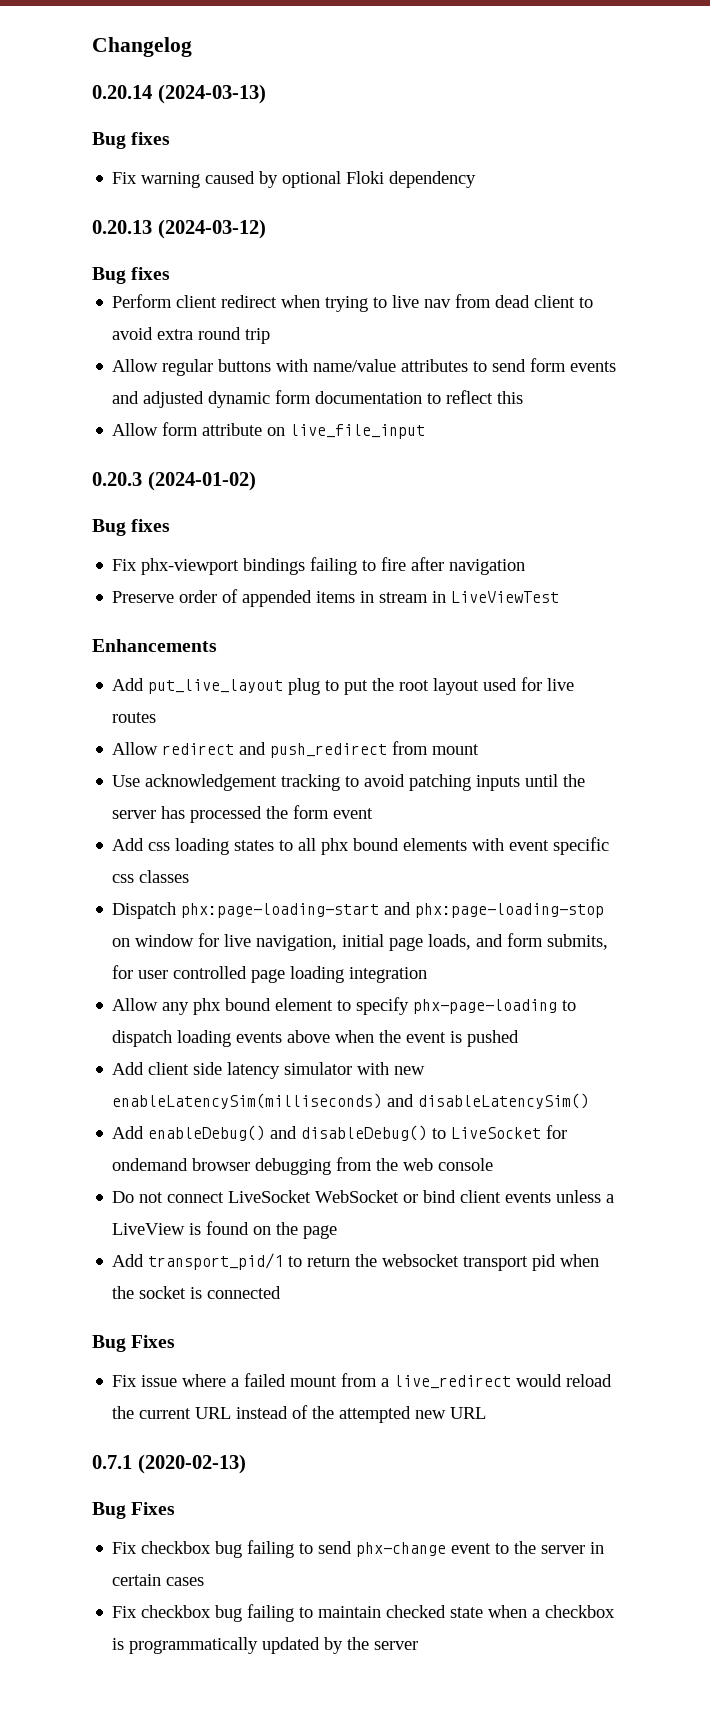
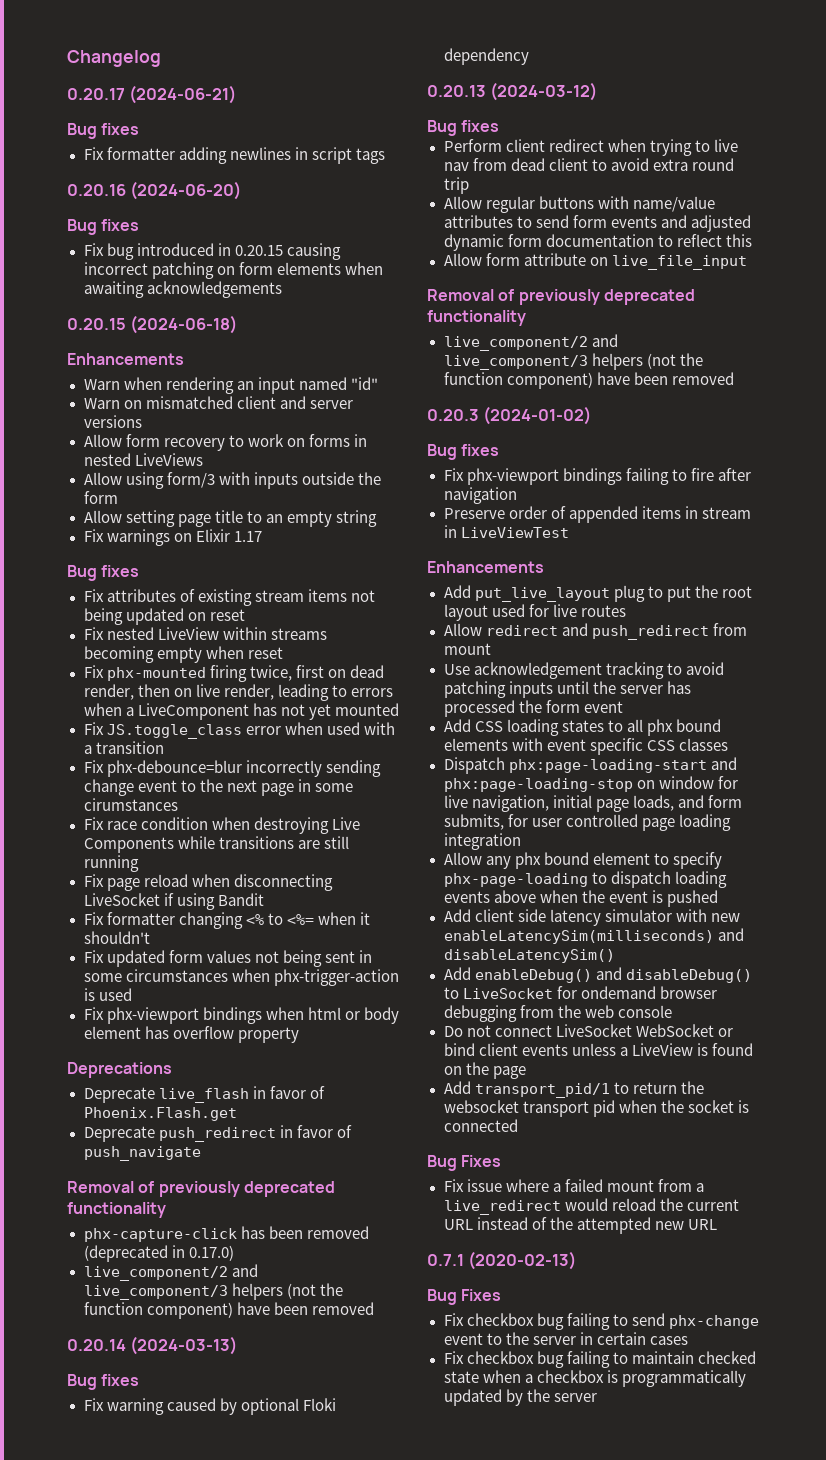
+ 0.20.17 (2024-06-21)
+ Bug fixes
+ Fix formatter adding newlines in script tags
+ 0.20.16 (2024-06-20)
+ Bug fixes
+ Fix bug introduced in 0.20.15 causing incorrect patching on form elements when awaiting acknowledgements
+ 0.20.15 (2024-06-18)
+ Enhancements
+ Warn when rendering an input named "id"
+ Warn on mismatched client and server versions
+ Allow form recovery to work on forms in nested LiveViews
+ Allow using form/3 with inputs outside the form
+ Allow setting page title to an empty string
+ Fix warnings on Elixir 1.17
+ Bug fixes
+ Fix attributes of existing stream items not being updated on reset
+ Fix nested LiveView within streams becoming empty when reset
+ Fix phx-mounted firing twice, first on dead render, then on live render, leading to errors when a LiveComponent has not yet mounted
+ Fix JS.toggle_class error when used with a transition
+ Fix phx-debounce=blur incorrectly sending change event to the next page in some cirumstances
+ Fix race condition when destroying Live Components while transitions are still running
+ Fix page reload when disconnecting LiveSocket if using Bandit
+ Fix formatter changing <% to <%= when it shouldn't
+ Fix updated form values not being sent in some circumstances when phx-trigger-action is used
+ Fix phx-viewport bindings when html or body element has overflow property
+ Deprecations
+ Deprecate live_flash in favor of Phoenix.Flash.get
+ Deprecate push_redirect in favor of push_navigate
+ Removal of previously deprecated functionality
+ phx-capture-click has been removed (deprecated in 0.17.0)
+ live_component/2 and live_component/3 helpers (not the function component) have been removed
  Allow form attribute on live_file_input
+ Removal of previously deprecated functionality
+ live_component/2 and live_component/3 helpers (not the function component) have been removed
- Add css loading states to all phx bound elements with event specific css classes
+ Add CSS loading states to all phx bound elements with event specific CSS classes

